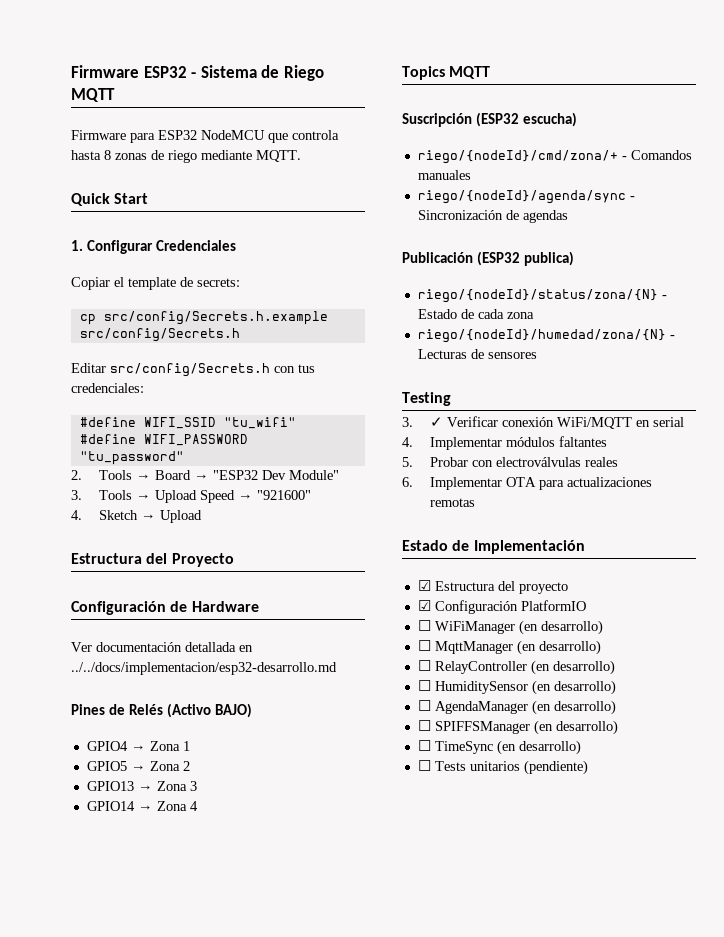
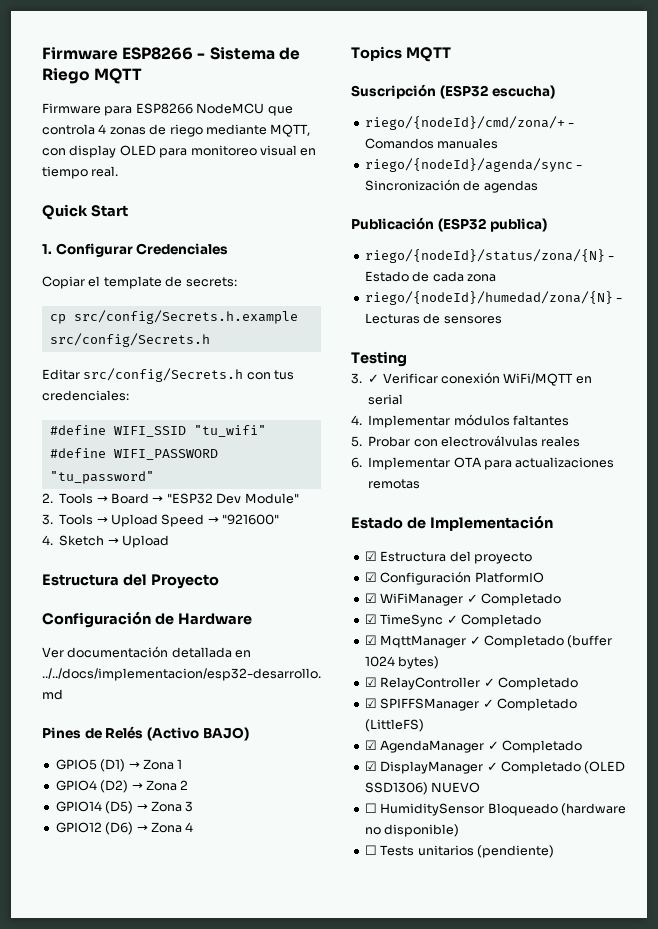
- Firmware ESP32 - Sistema de Riego MQTT
+ Firmware ESP8266 - Sistema de Riego MQTT
- Firmware para ESP32 NodeMCU que controla hasta 8 zonas de riego mediante MQTT.
+ Firmware para ESP8266 NodeMCU que controla 4 zonas de riego mediante MQTT, con display OLED para monitoreo visual en tiempo real.
- GPIO4 → Zona 1
+ GPIO5 (D1) → Zona 1
- GPIO5 → Zona 2
+ GPIO4 (D2) → Zona 2
- GPIO13 → Zona 3
+ GPIO14 (D5) → Zona 3
- GPIO14 → Zona 4
+ GPIO12 (D6) → Zona 4
- ☐ WiFiManager (en desarrollo)
- ☐ MqttManager (en desarrollo)
- ☐ RelayController (en desarrollo)
- ☐ HumiditySensor (en desarrollo)
- ☐ AgendaManager (en desarrollo)
- ☐ SPIFFSManager (en desarrollo)
- ☐ TimeSync (en desarrollo)
+ ☑ WiFiManager ✓ Completado
+ ☑ TimeSync ✓ Completado
+ ☑ MqttManager ✓ Completado (buffer 1024 bytes)
+ ☑ RelayController ✓ Completado
+ ☑ SPIFFSManager ✓ Completado (LittleFS)
+ ☑ AgendaManager ✓ Completado
+ ☑ DisplayManager ✓ Completado (OLED SSD1306) NUEVO
+ ☐ HumiditySensor Bloqueado (hardware no disponible)

